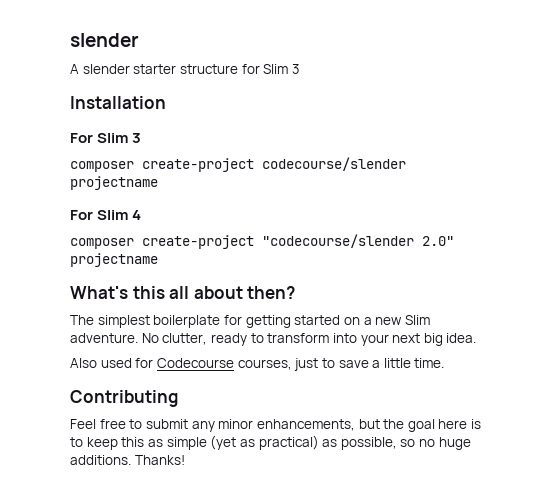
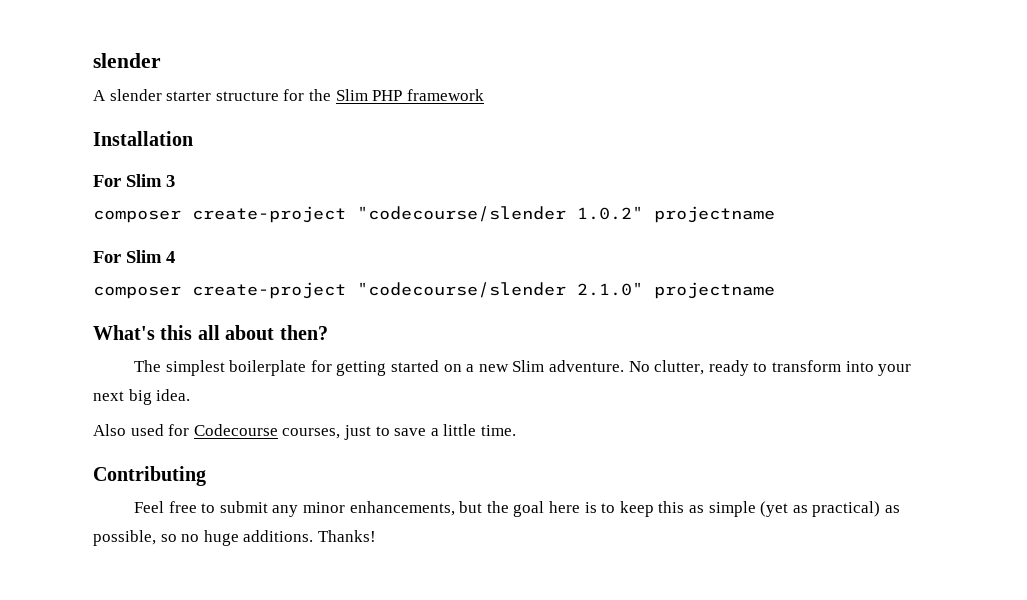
- A slender starter structure for Slim 3
+ A slender starter structure for the Slim PHP framework
- composer create-project codecourse/slender projectname
+ composer create-project "codecourse/slender 1.0.2" projectname
- composer create-project "codecourse/slender 2.0" projectname
+ composer create-project "codecourse/slender 2.1.0" projectname

